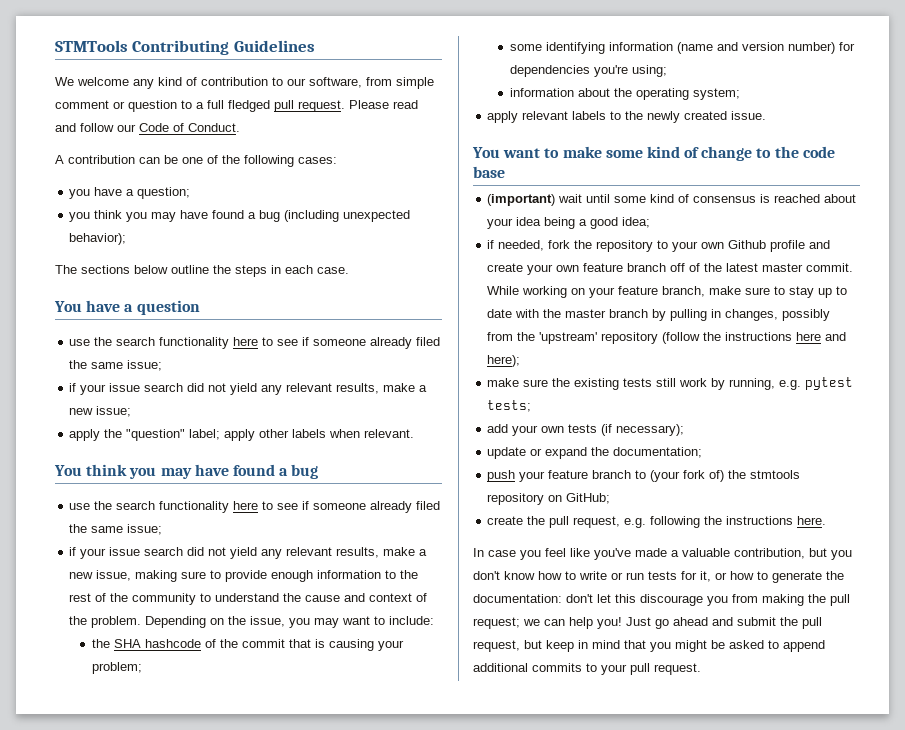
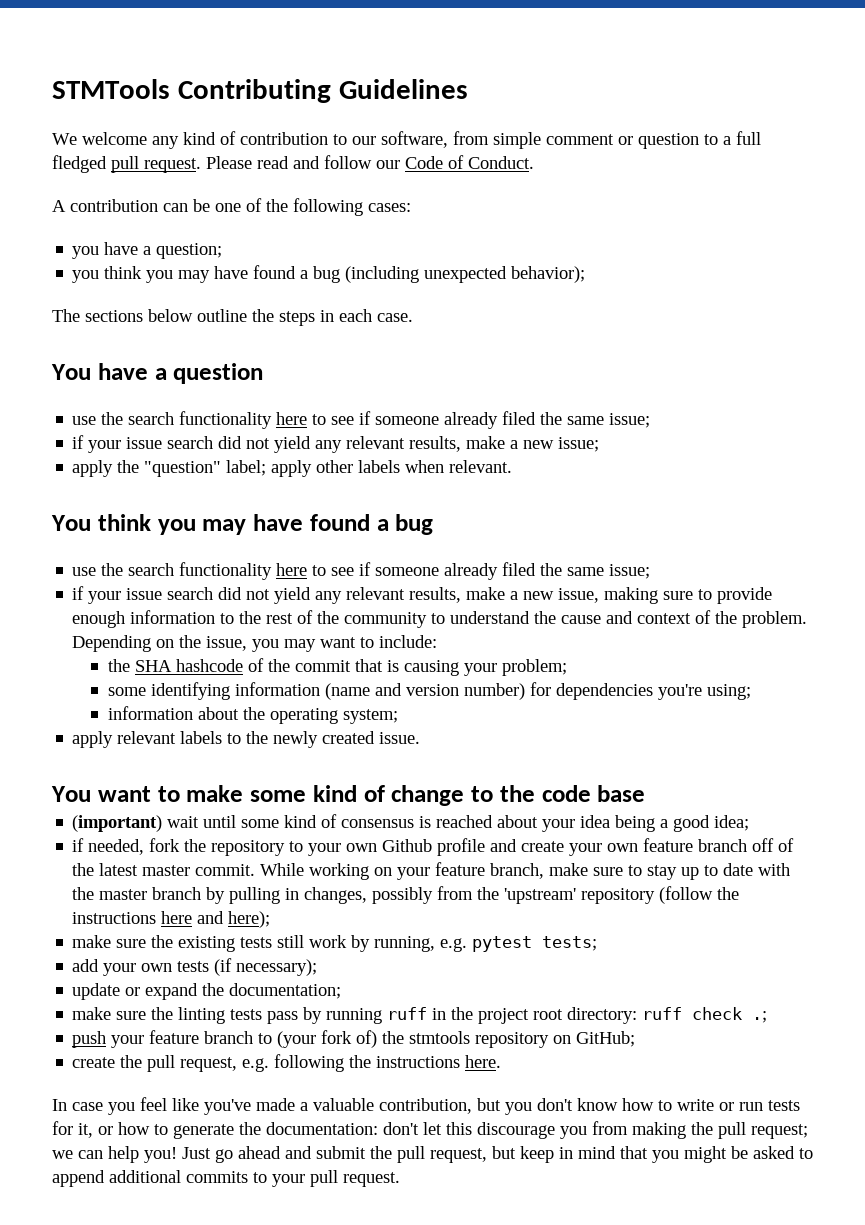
+ make sure the linting tests pass by running ruff in the project root directory: ruff check .;

